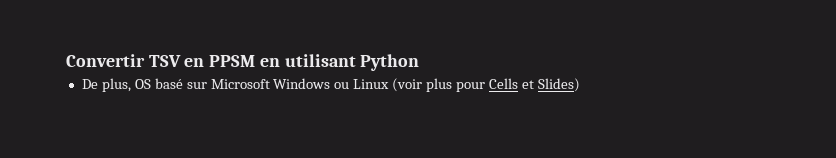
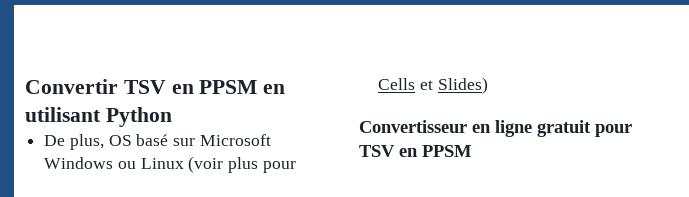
+ Convertisseur en ligne gratuit pour TSV en PPSM

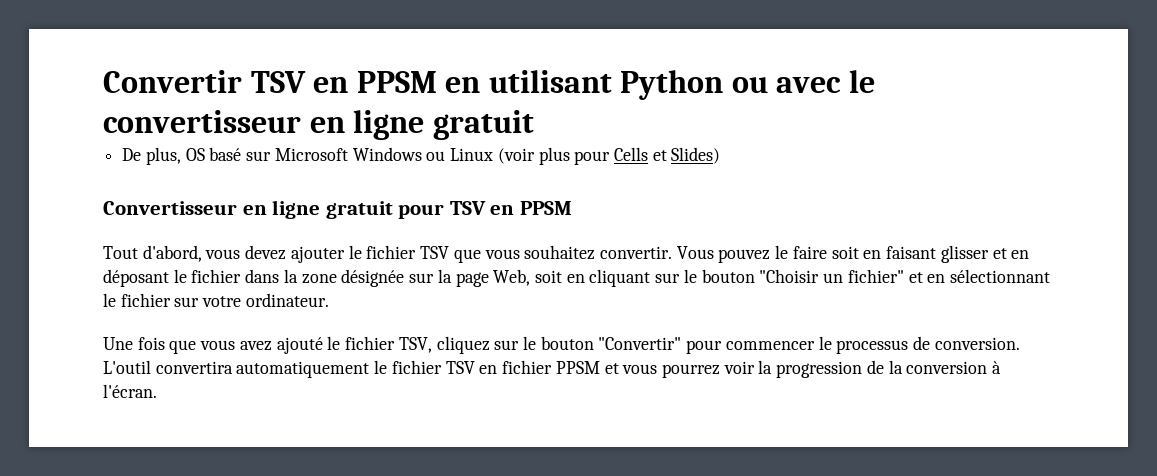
- Convertir TSV en PPSM en utilisant Python
+ Convertir TSV en PPSM en utilisant Python ou avec le convertisseur en ligne gratuit
+ Tout d'abord, vous devez ajouter le fichier TSV que vous souhaitez convertir. Vous pouvez le faire soit en faisant glisser et en déposant le fichier dans la zone désignée sur la page Web, soit en cliquant sur le bouton "Choisir un fichier" et en sélectionnant le fichier sur votre ordinateur.
+ Une fois que vous avez ajouté le fichier TSV, cliquez sur le bouton "Convertir" pour commencer le processus de conversion. L'outil convertira automatiquement le fichier TSV en fichier PPSM et vous pourrez voir la progression de la conversion à l'écran.

